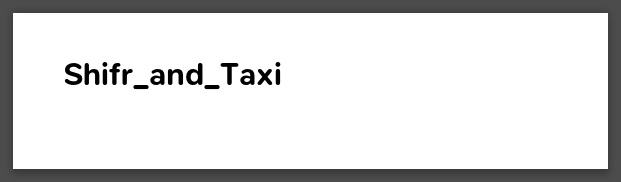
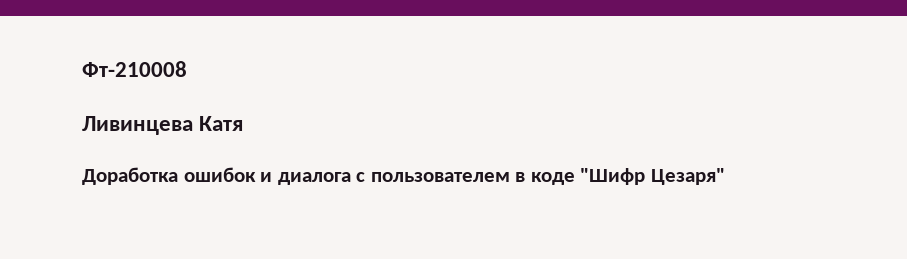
- Shifr_and_Taxi
+ Фт-210008
+ Ливинцева Катя
+ Доработка ошибок и диалога с пользователем в коде "Шифр Цезаря"

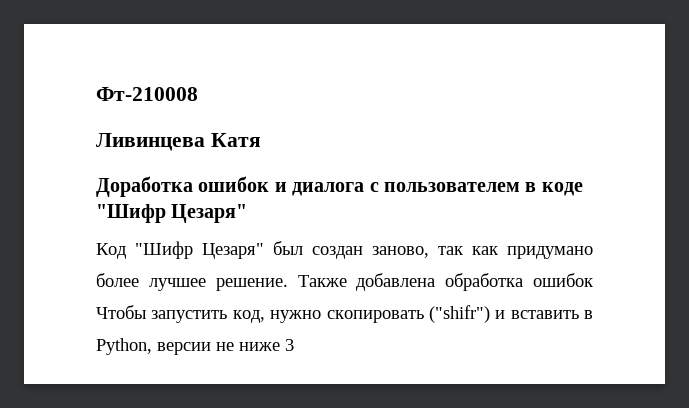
+ Код "Шифр Цезаря" был создан заново, так как придумано более лучшее решение. Также добавлена обработка ошибок Чтобы запустить код, нужно скопировать ("shifr") и вставить в Python, версии не ниже 3

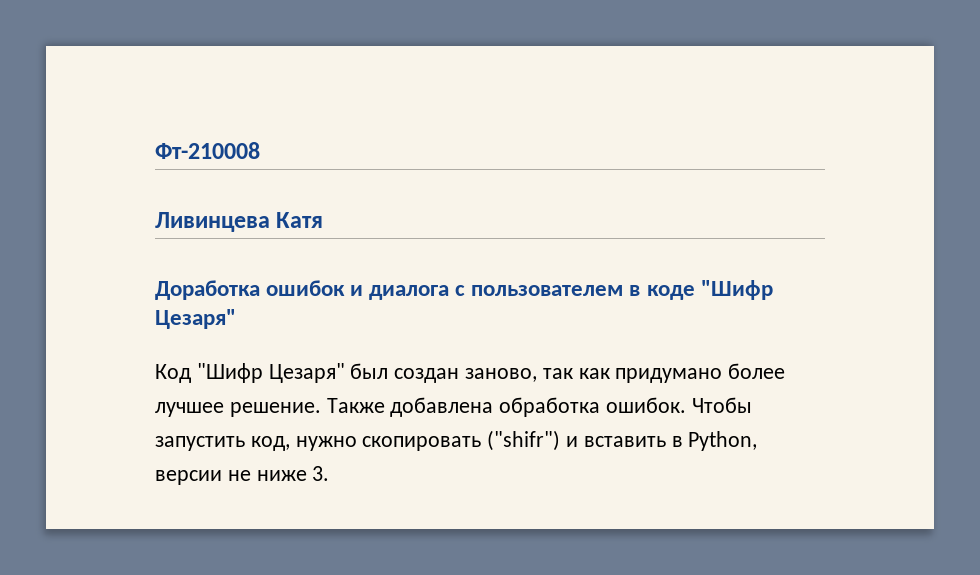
- Также добавлена обработка ошибок Чтобы запустить код, нужно скопировать ("shifr") и вставить в Python, версии не ниже 3
+ Также добавлена обработка ошибок. Чтобы запустить код, нужно скопировать ("shifr") и вставить в Python, версии не ниже 3.

